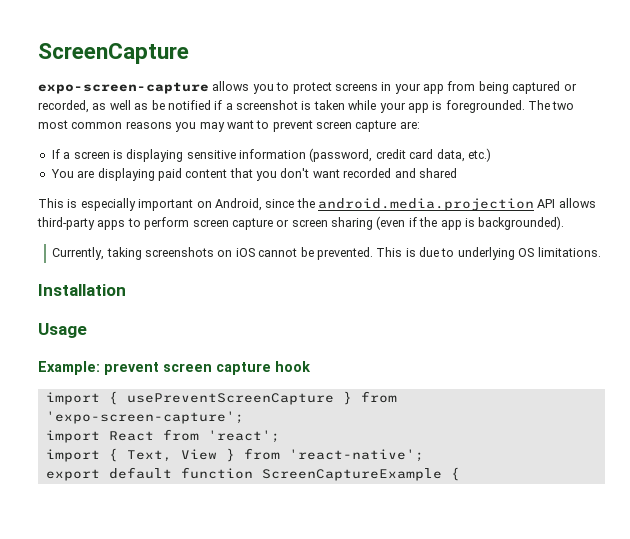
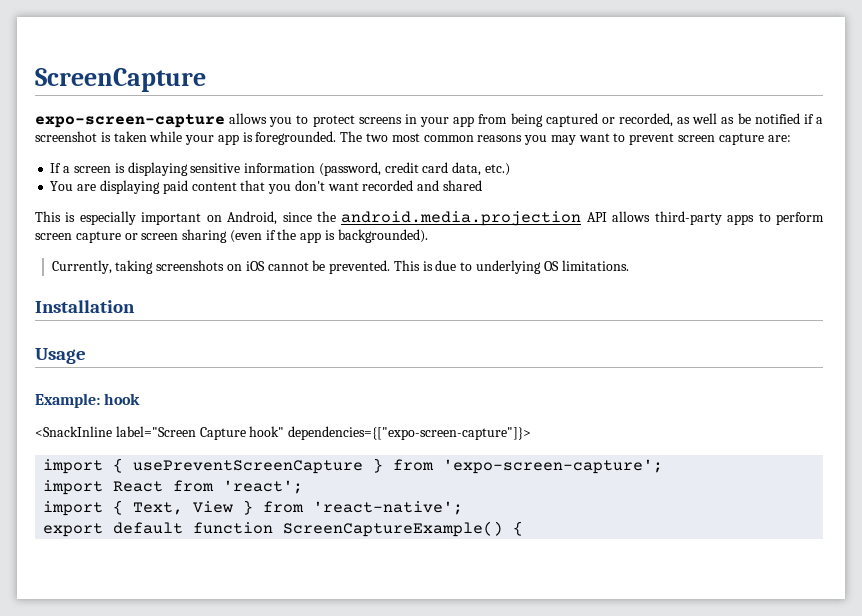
- Example: prevent screen capture hook
+ Example: hook
+ <SnackInline label="Screen Capture hook" dependencies={["expo-screen-capture"]}>
- export default function ScreenCaptureExample {
+ export default function ScreenCaptureExample() {

